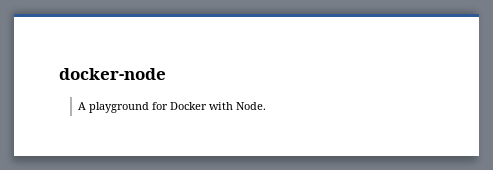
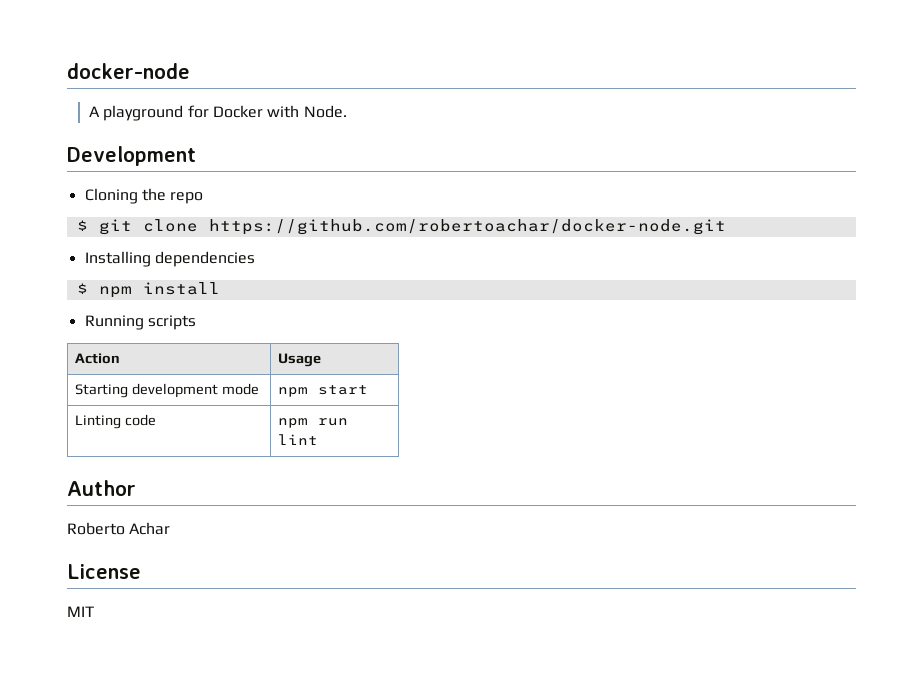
+ Development
+ Cloning the repo
+ $ git clone https://github.com/robertoachar/docker-node.git
+ Installing dependencies
+ $ npm install
+ Running scripts
+ Action | Usage
+ Starting development mode | npm start
+ Linting code | npm run lint
+ Author
+ Roberto Achar
+ License
+ MIT

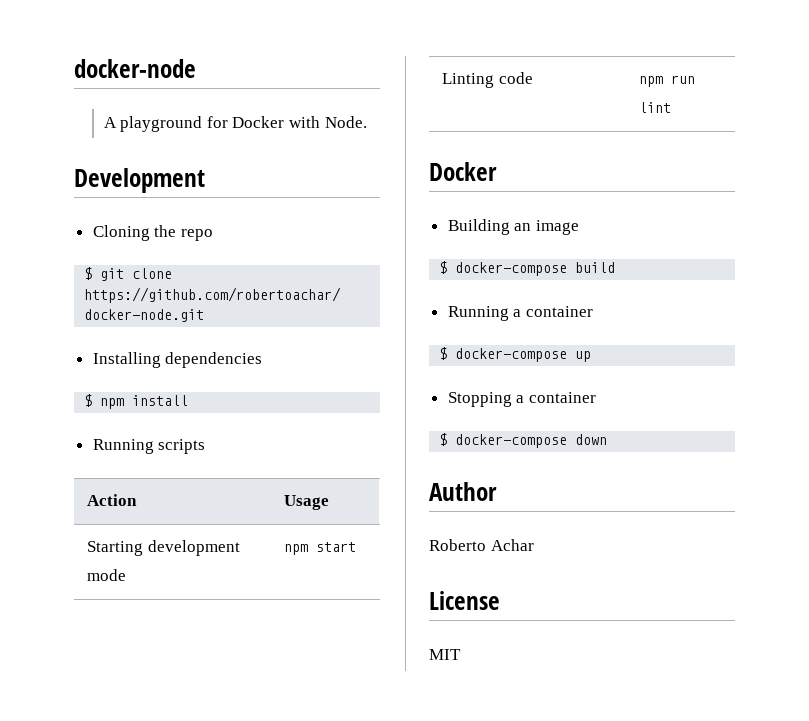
  Linting code | npm run lint
+ Docker
+ Building an image
+ $ docker-compose build
+ Running a container
+ $ docker-compose up
+ Stopping a container
+ $ docker-compose down

